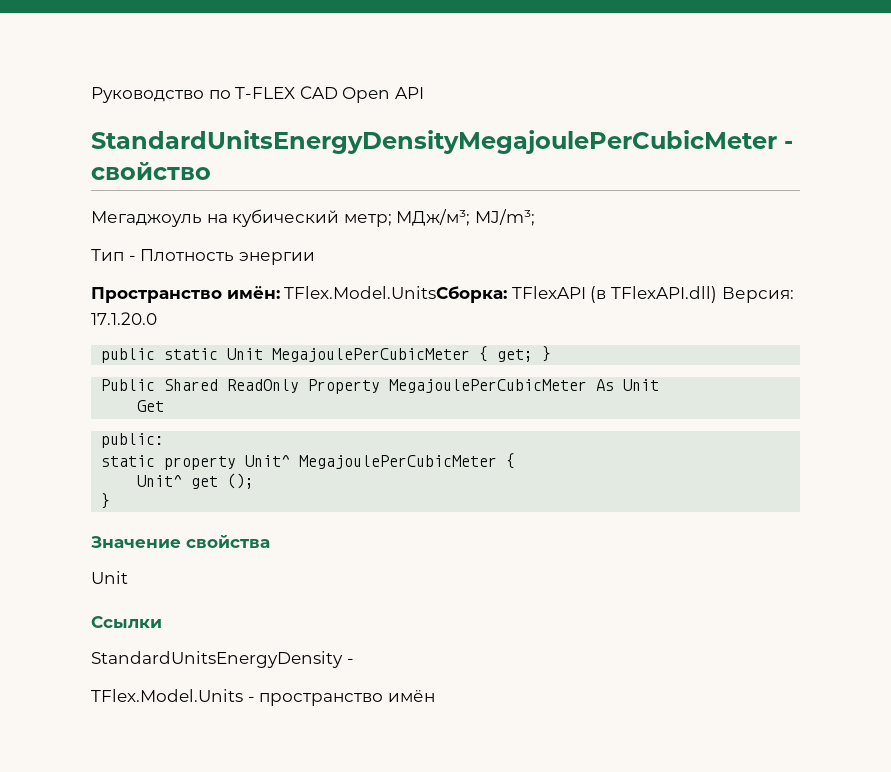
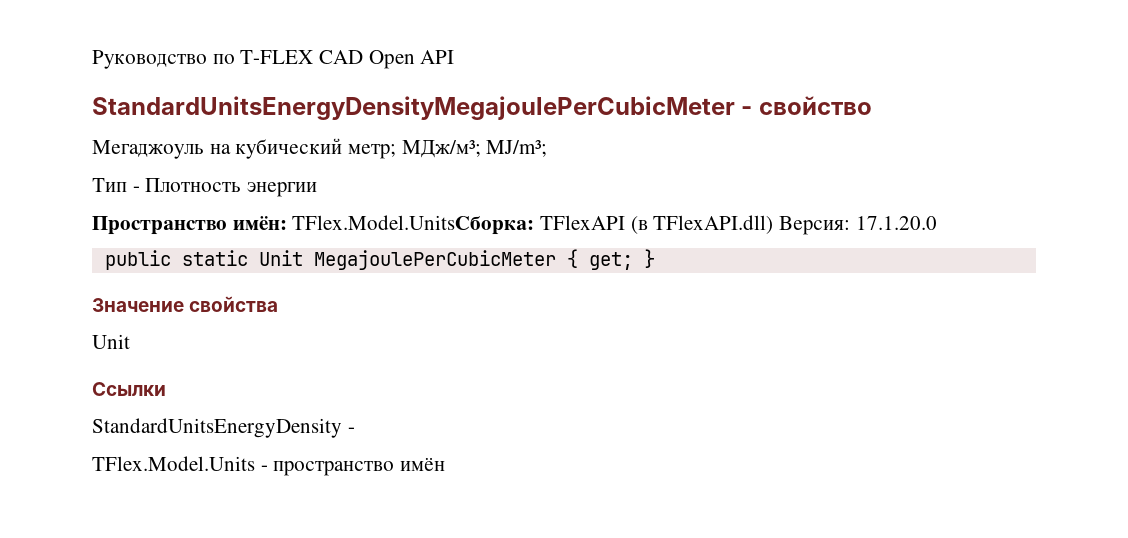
- Public Shared ReadOnly Property MegajoulePerCubicMeter As Unit
- Get
- public:
- static property Unit^ MegajoulePerCubicMeter {
- Unit^ get ();
- }

